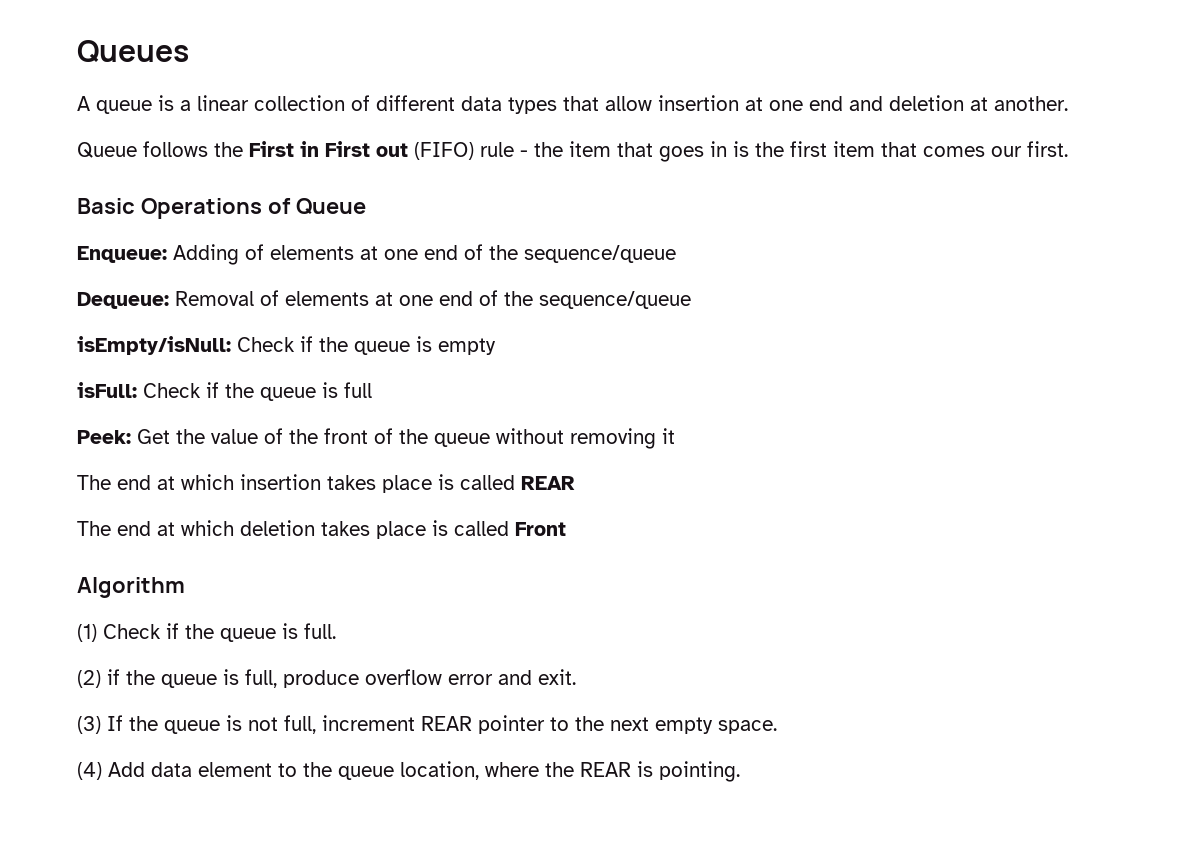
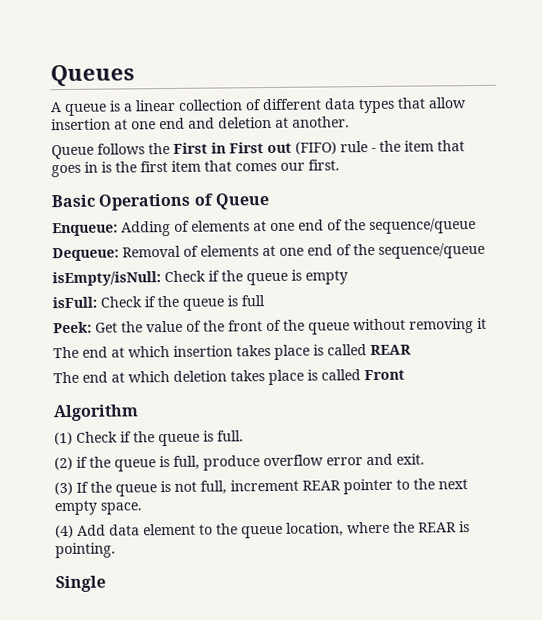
+ Single

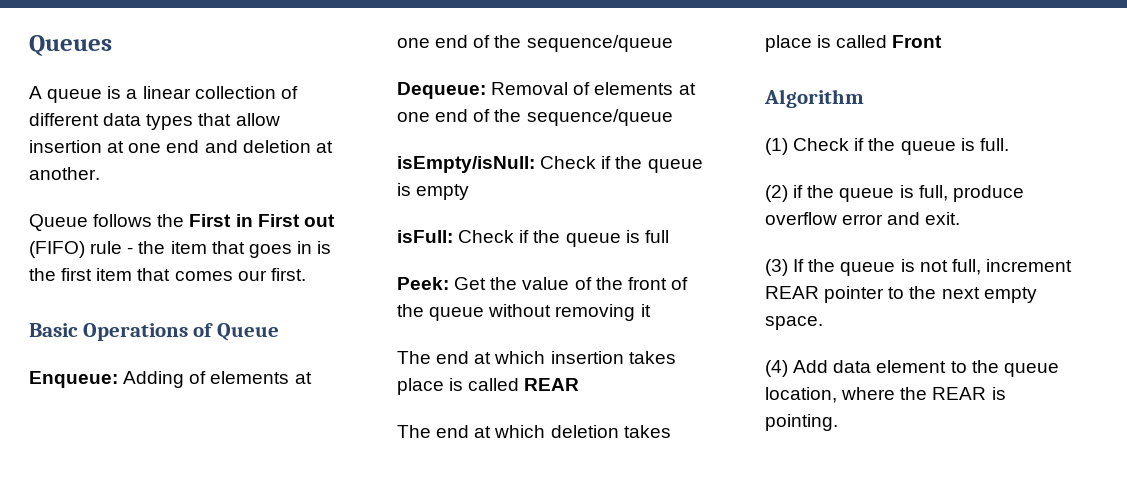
- Single

